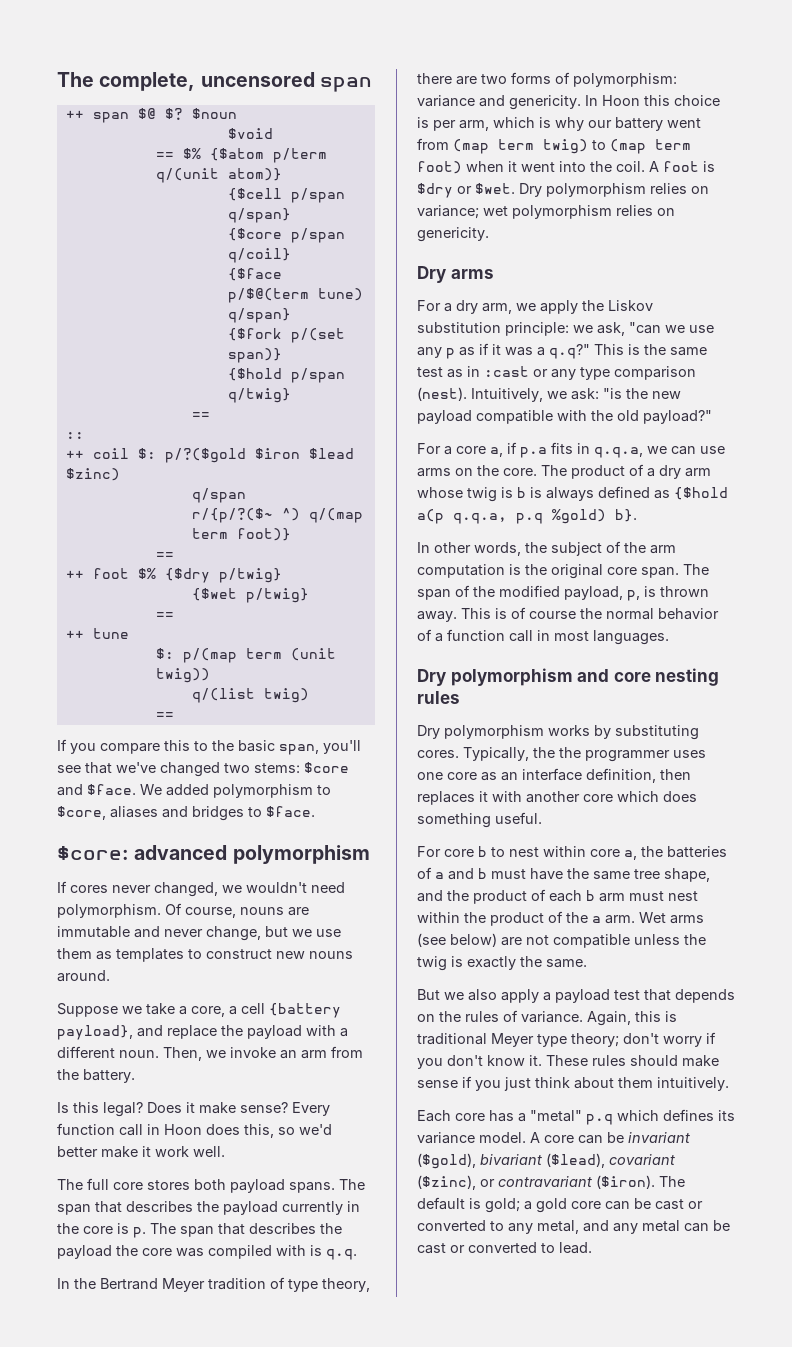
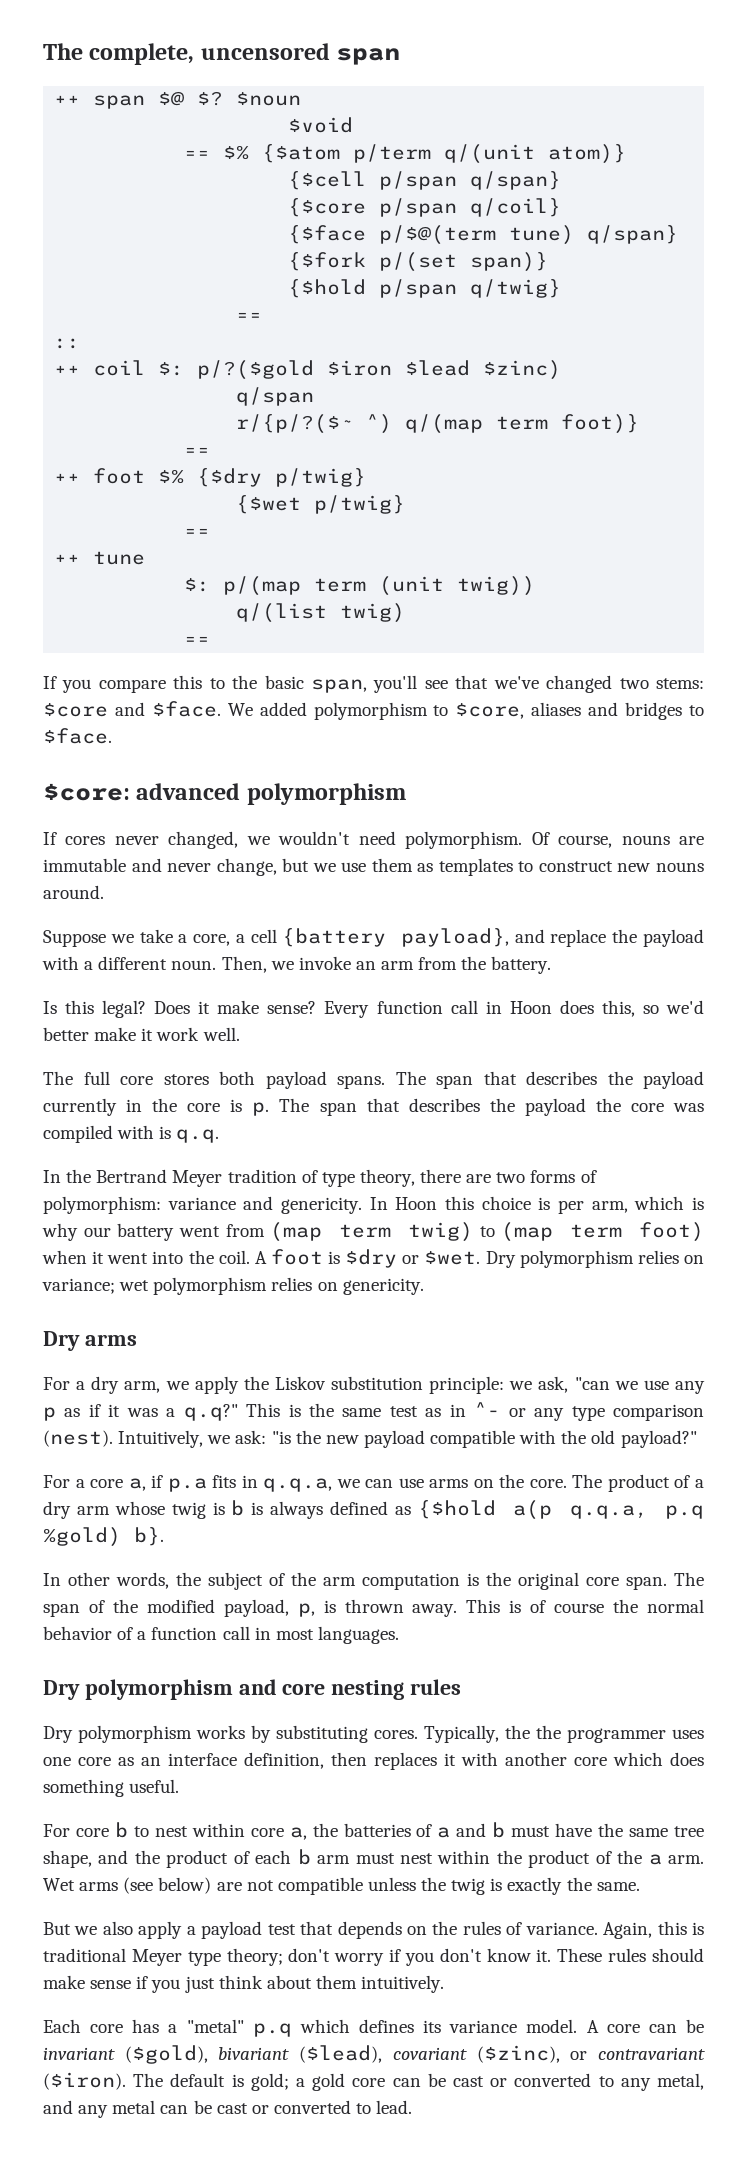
- This is the same test as in :cast or any type comparison (nest).
+ This is the same test as in ^- or any type comparison (nest).

